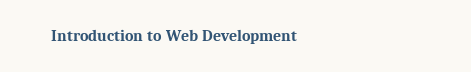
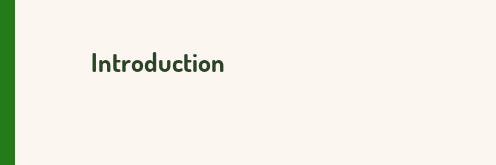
- Introduction to Web Development
+ Introduction

